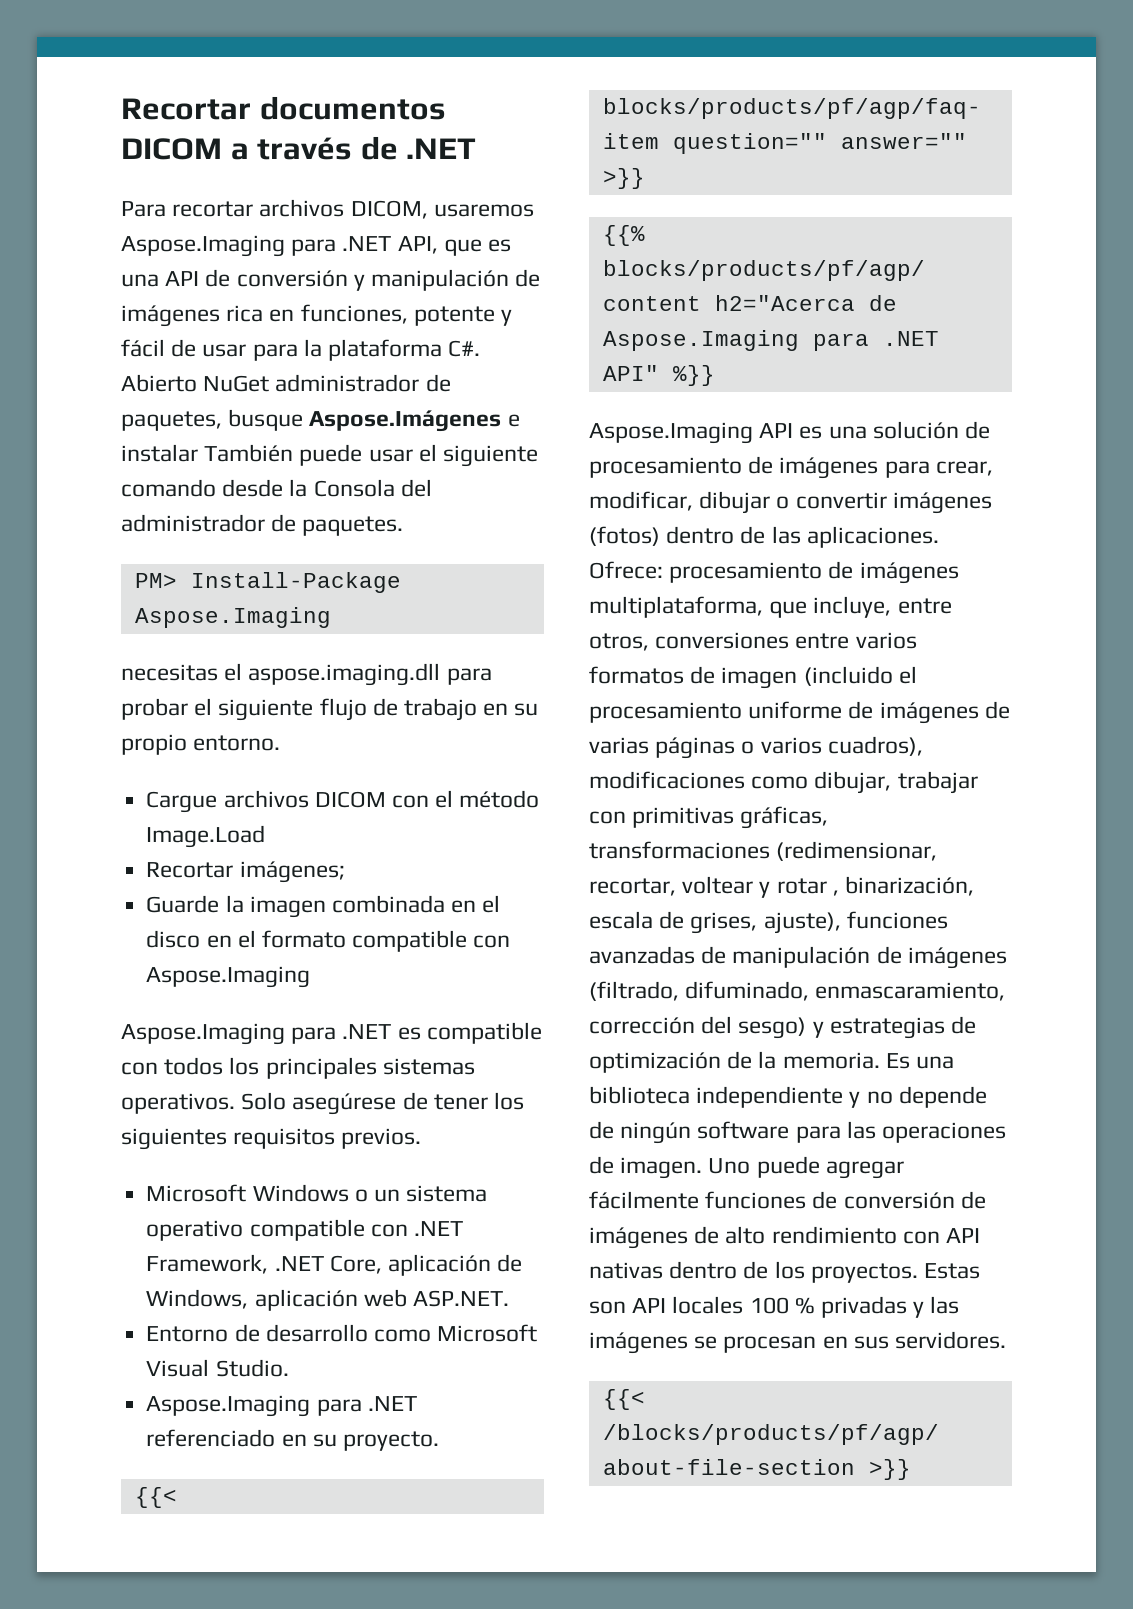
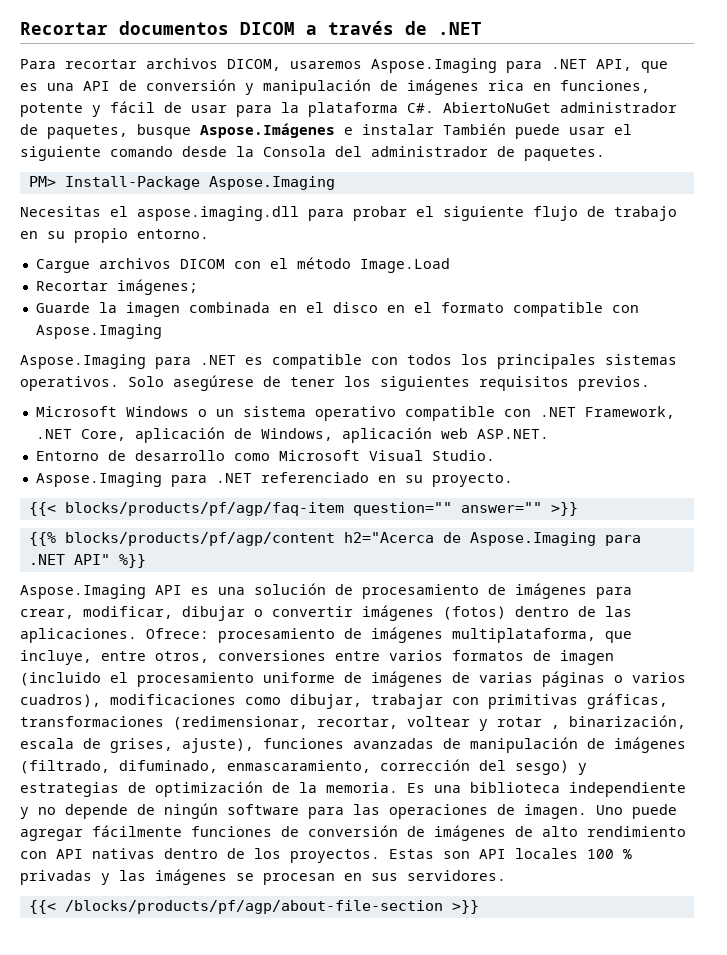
- Para recortar archivos DICOM, usaremos Aspose.Imaging para .NET API, que es una API de conversión y manipulación de imágenes rica en funciones, potente y fácil de usar para la plataforma C#. Abierto NuGet administrador de paquetes, busque Aspose.Imágenes e instalar También puede usar el siguiente comando desde la Consola del administrador de paquetes.
+ Para recortar archivos DICOM, usaremos Aspose.Imaging para .NET API, que es una API de conversión y manipulación de imágenes rica en funciones, potente y fácil de usar para la plataforma C#. AbiertoNuGet administrador de paquetes, busque Aspose.Imágenes e instalar También puede usar el siguiente comando desde la Consola del administrador de paquetes.
- necesitas el aspose.imaging.dll para probar el siguiente flujo de trabajo en su propio entorno.
+ Necesitas el aspose.imaging.dll para probar el siguiente flujo de trabajo en su propio entorno.

